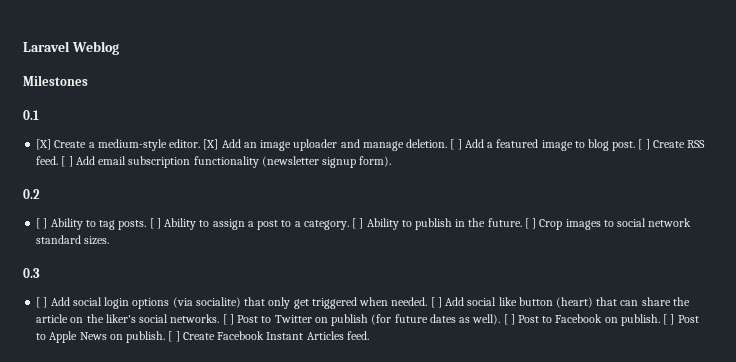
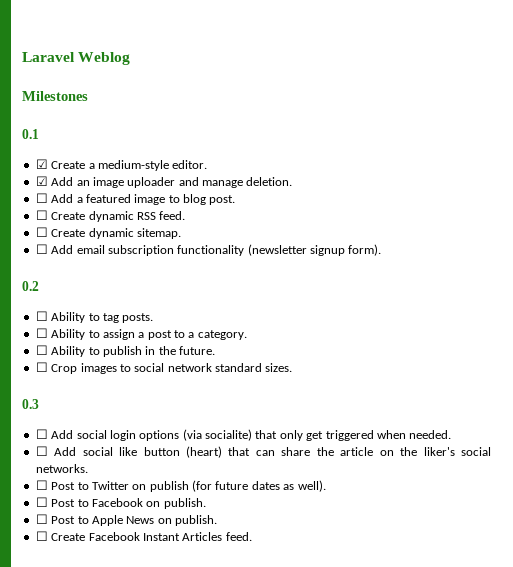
- [X] Create a medium-style editor. [X] Add an image uploader and manage deletion. [ ] Add a featured image to blog post. [ ] Create RSS feed. [ ] Add email subscription functionality (newsletter signup form).
+ ☑ Create a medium-style editor.
+ ☑ Add an image uploader and manage deletion.
+ ☐ Add a featured image to blog post.
+ ☐ Create dynamic RSS feed.
+ ☐ Create dynamic sitemap.
+ ☐ Add email subscription functionality (newsletter signup form).
- [ ] Ability to tag posts. [ ] Ability to assign a post to a category. [ ] Ability to publish in the future. [ ] Crop images to social network standard sizes.
+ ☐ Ability to tag posts.
+ ☐ Ability to assign a post to a category.
+ ☐ Ability to publish in the future.
+ ☐ Crop images to social network standard sizes.
- [ ] Add social login options (via socialite) that only get triggered when needed. [ ] Add social like button (heart) that can share the article on the liker's social networks. [ ] Post to Twitter on publish (for future dates as well). [ ] Post to Facebook on publish. [ ] Post to Apple News on publish. [ ] Create Facebook Instant Articles feed.
+ ☐ Add social login options (via socialite) that only get triggered when needed.
+ ☐ Add social like button (heart) that can share the article on the liker's social networks.
+ ☐ Post to Twitter on publish (for future dates as well).
+ ☐ Post to Facebook on publish.
+ ☐ Post to Apple News on publish.
+ ☐ Create Facebook Instant Articles feed.

